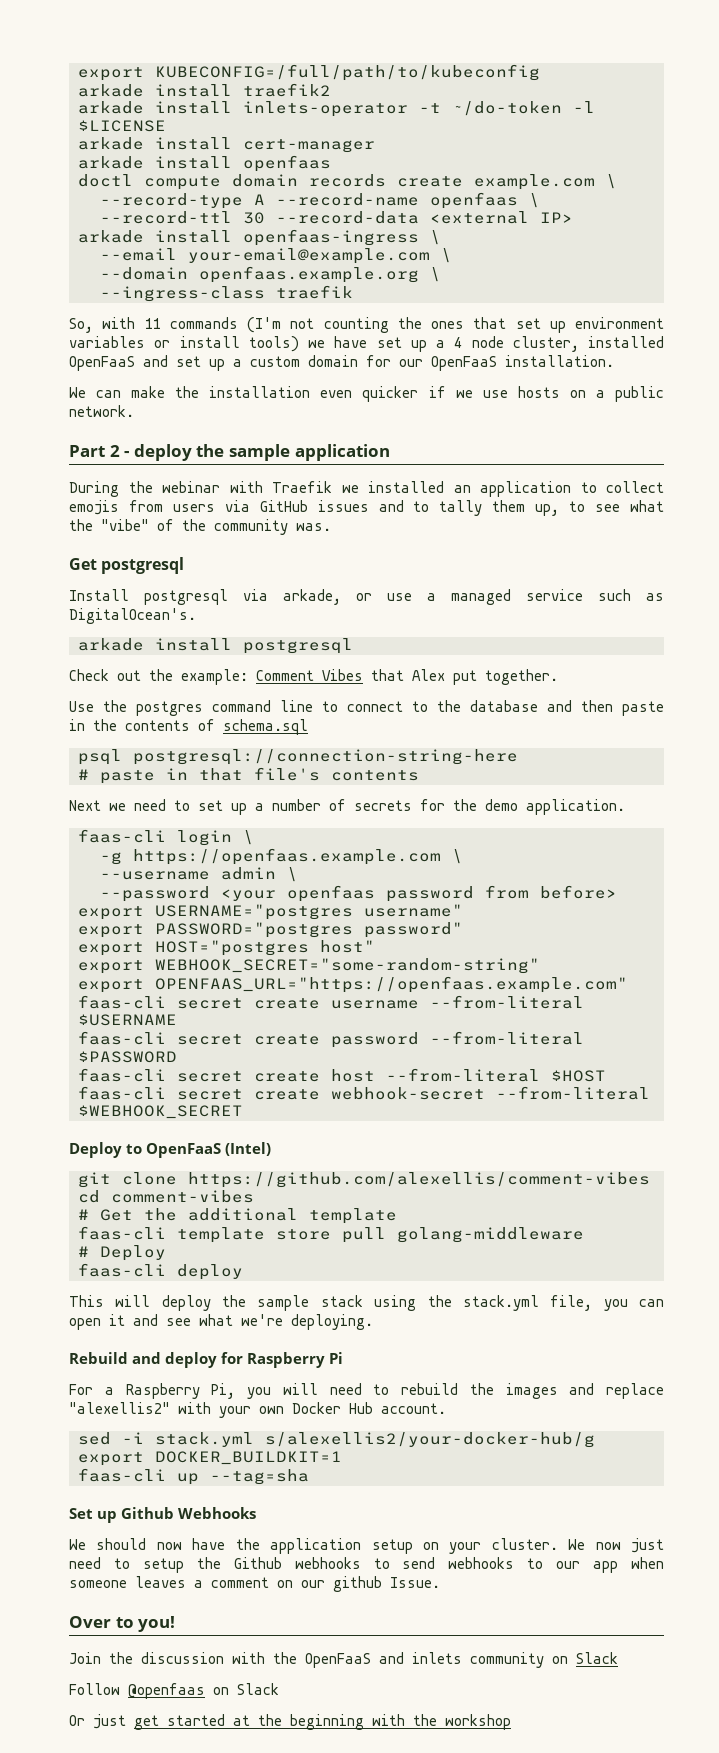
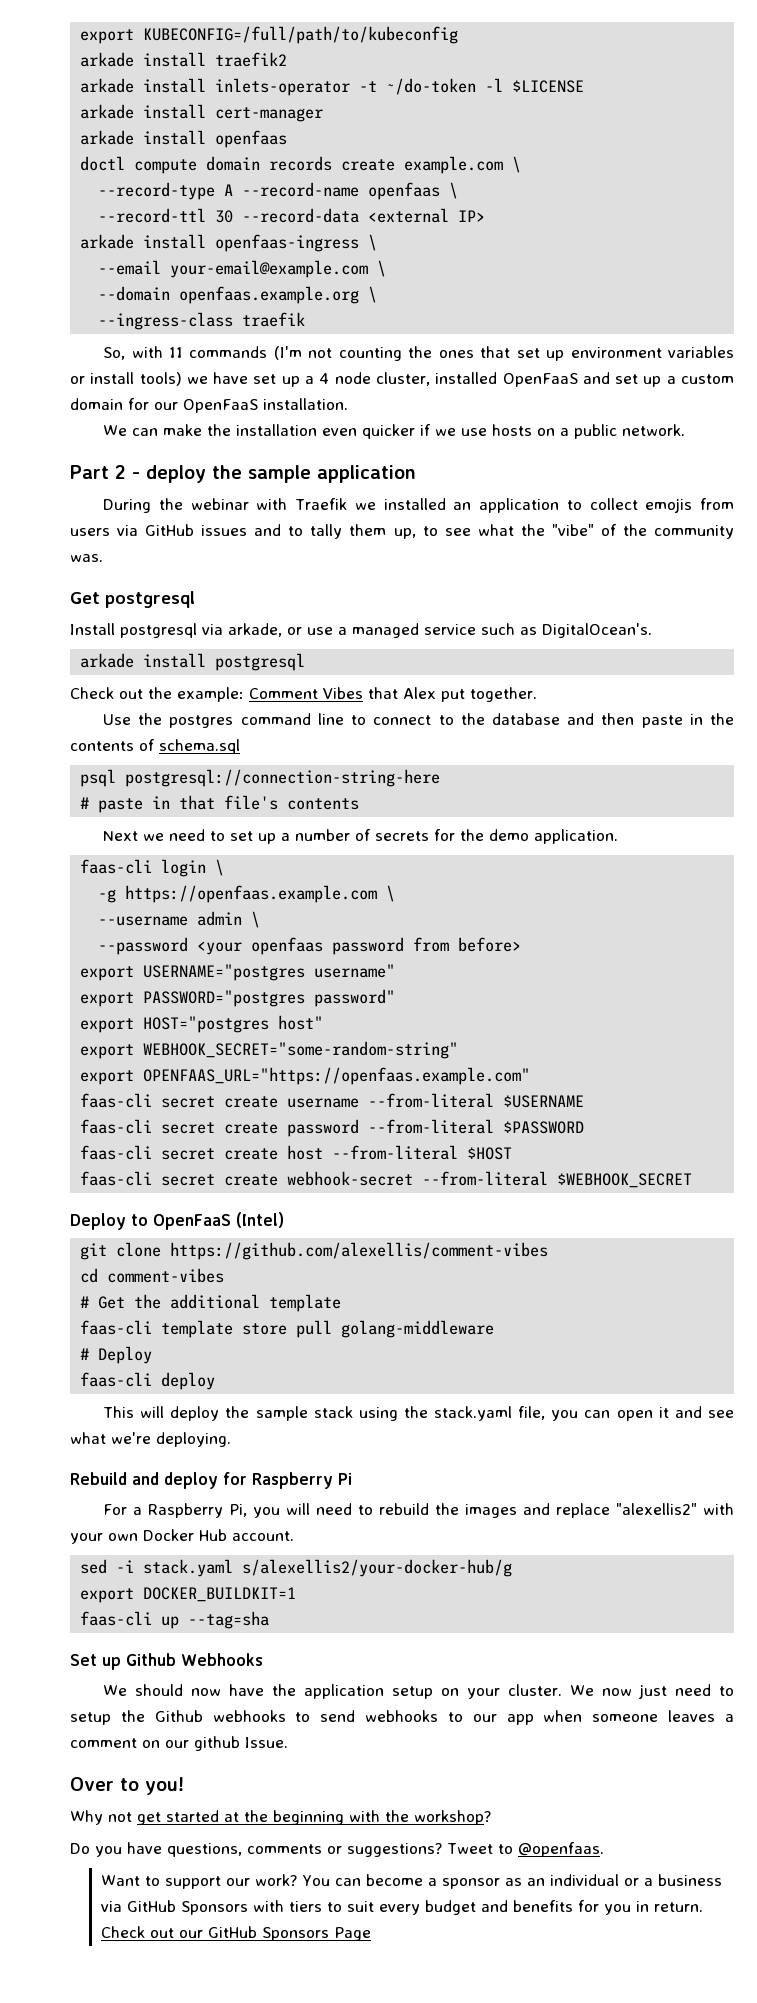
- This will deploy the sample stack using the stack.yml file, you can open it and see what we're deploying.
+ This will deploy the sample stack using the stack.yaml file, you can open it and see what we're deploying.
- sed -i stack.yml s/alexellis2/your-docker-hub/g
+ sed -i stack.yaml s/alexellis2/your-docker-hub/g
- Join the discussion with the OpenFaaS and inlets community on Slack
- Follow @openfaas on Slack
- Or just get started at the beginning with the workshop
+ Why not get started at the beginning with the workshop?
+ Do you have questions, comments or suggestions? Tweet to @openfaas.
+ Want to support our work? You can become a sponsor as an individual or a business via GitHub Sponsors with tiers to suit every budget and benefits for you in return. Check out our GitHub Sponsors Page

